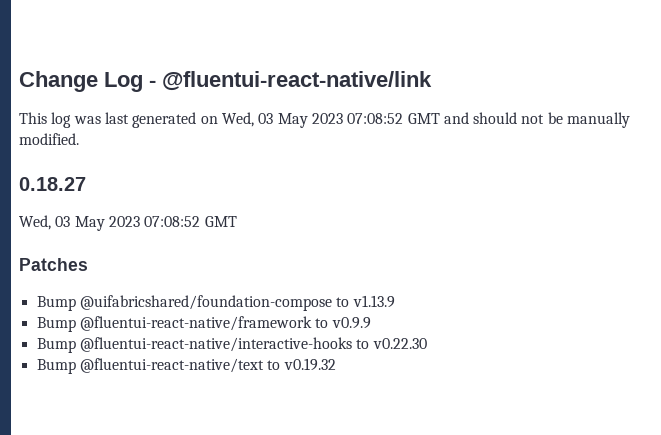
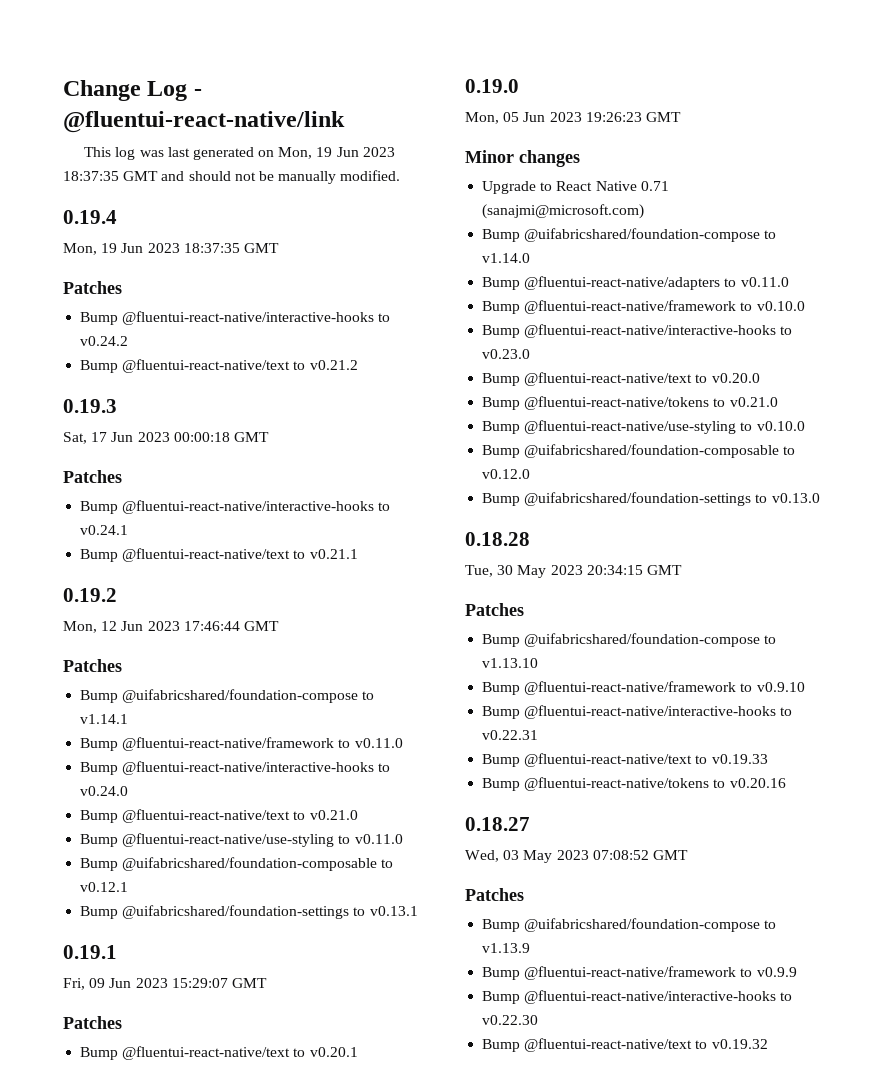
- This log was last generated on Wed, 03 May 2023 07:08:52 GMT and should not be manually modified.
+ This log was last generated on Mon, 19 Jun 2023 18:37:35 GMT and should not be manually modified.
+ 0.19.4
+ Mon, 19 Jun 2023 18:37:35 GMT
+ Patches
+ Bump @fluentui-react-native/interactive-hooks to v0.24.2
+ Bump @fluentui-react-native/text to v0.21.2
+ 0.19.3
+ Sat, 17 Jun 2023 00:00:18 GMT
+ Patches
+ Bump @fluentui-react-native/interactive-hooks to v0.24.1
+ Bump @fluentui-react-native/text to v0.21.1
+ 0.19.2
+ Mon, 12 Jun 2023 17:46:44 GMT
+ Patches
+ Bump @uifabricshared/foundation-compose to v1.14.1
+ Bump @fluentui-react-native/framework to v0.11.0
+ Bump @fluentui-react-native/interactive-hooks to v0.24.0
+ Bump @fluentui-react-native/text to v0.21.0
+ Bump @fluentui-react-native/use-styling to v0.11.0
+ Bump @uifabricshared/foundation-composable to v0.12.1
+ Bump @uifabricshared/foundation-settings to v0.13.1
+ 0.19.1
+ Fri, 09 Jun 2023 15:29:07 GMT
+ Patches
+ Bump @fluentui-react-native/text to v0.20.1
+ 0.19.0
+ Mon, 05 Jun 2023 19:26:23 GMT
+ Minor changes
+ Upgrade to React Native 0.71 (sanajmi@microsoft.com)
+ Bump @uifabricshared/foundation-compose to v1.14.0
+ Bump @fluentui-react-native/adapters to v0.11.0
+ Bump @fluentui-react-native/framework to v0.10.0
+ Bump @fluentui-react-native/interactive-hooks to v0.23.0
+ Bump @fluentui-react-native/text to v0.20.0
+ Bump @fluentui-react-native/tokens to v0.21.0
+ Bump @fluentui-react-native/use-styling to v0.10.0
+ Bump @uifabricshared/foundation-composable to v0.12.0
+ Bump @uifabricshared/foundation-settings to v0.13.0
+ 0.18.28
+ Tue, 30 May 2023 20:34:15 GMT
+ Patches
+ Bump @uifabricshared/foundation-compose to v1.13.10
+ Bump @fluentui-react-native/framework to v0.9.10
+ Bump @fluentui-react-native/interactive-hooks to v0.22.31
+ Bump @fluentui-react-native/text to v0.19.33
+ Bump @fluentui-react-native/tokens to v0.20.16

